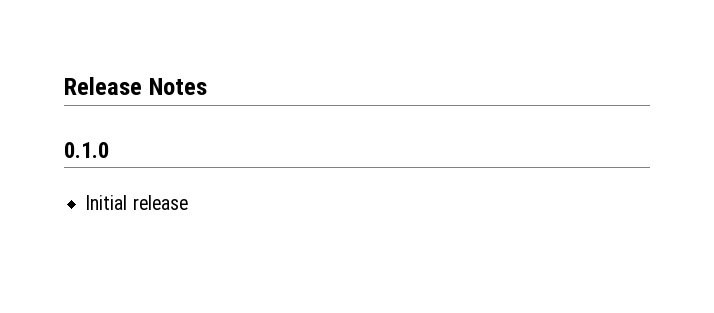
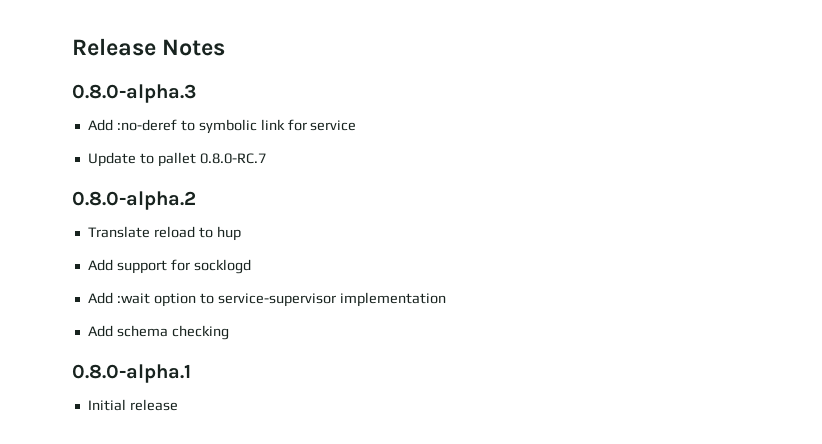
- 0.1.0
+ 0.8.0-alpha.3
+ Add :no-deref to symbolic link for service
+ Update to pallet 0.8.0-RC.7
+ 0.8.0-alpha.2
+ Translate reload to hup
+ Add support for socklogd
+ Add :wait option to service-supervisor implementation
+ Add schema checking
+ 0.8.0-alpha.1

